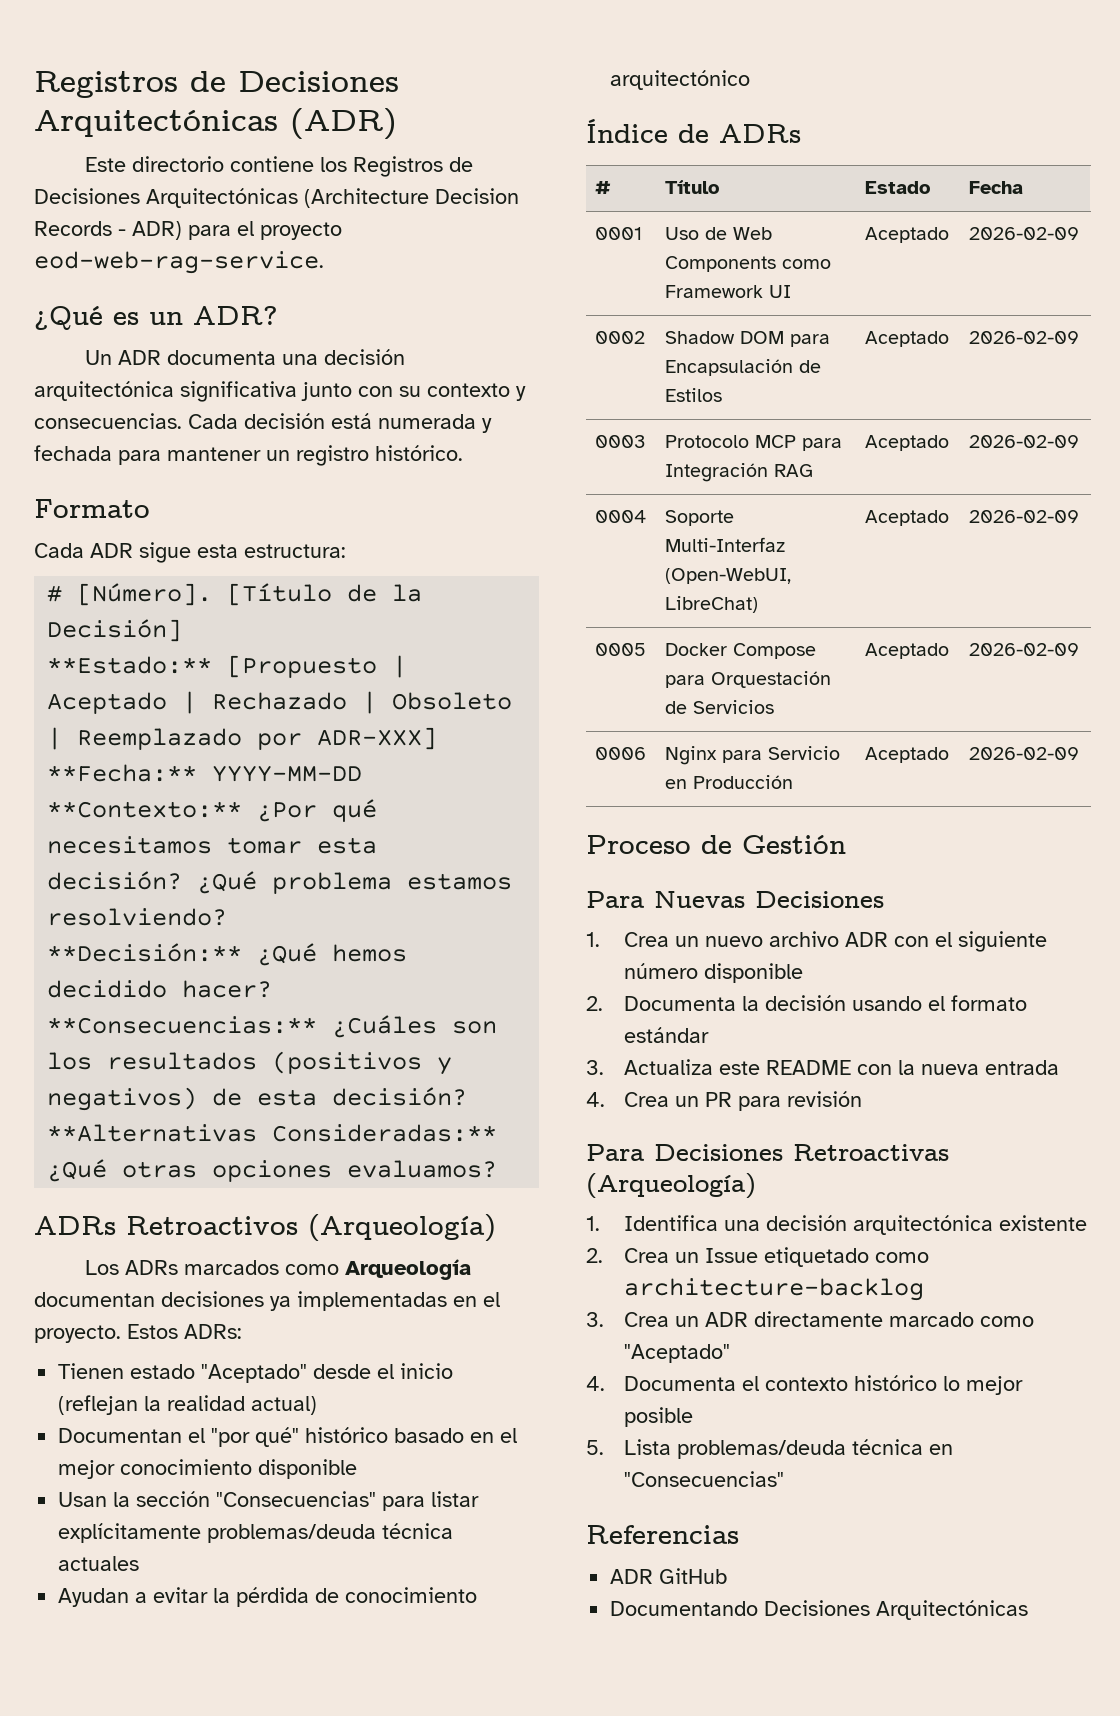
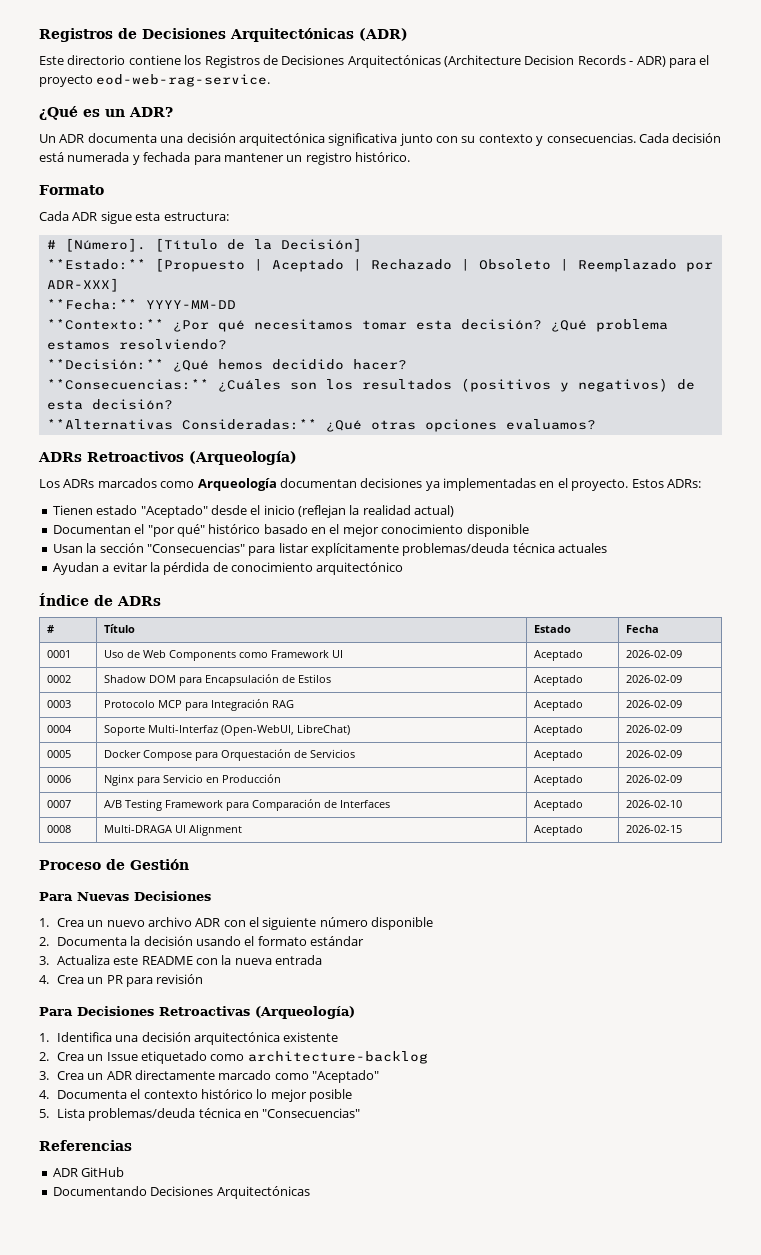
+ 0007 | A/B Testing Framework para Comparación de Interfaces | Aceptado | 2026-02-10
+ 0008 | Multi-DRAGA UI Alignment | Aceptado | 2026-02-15

